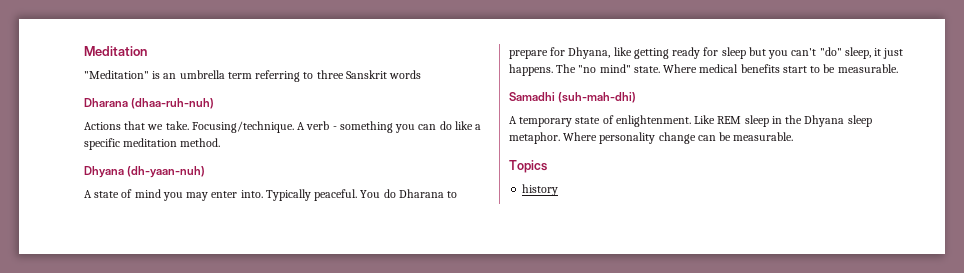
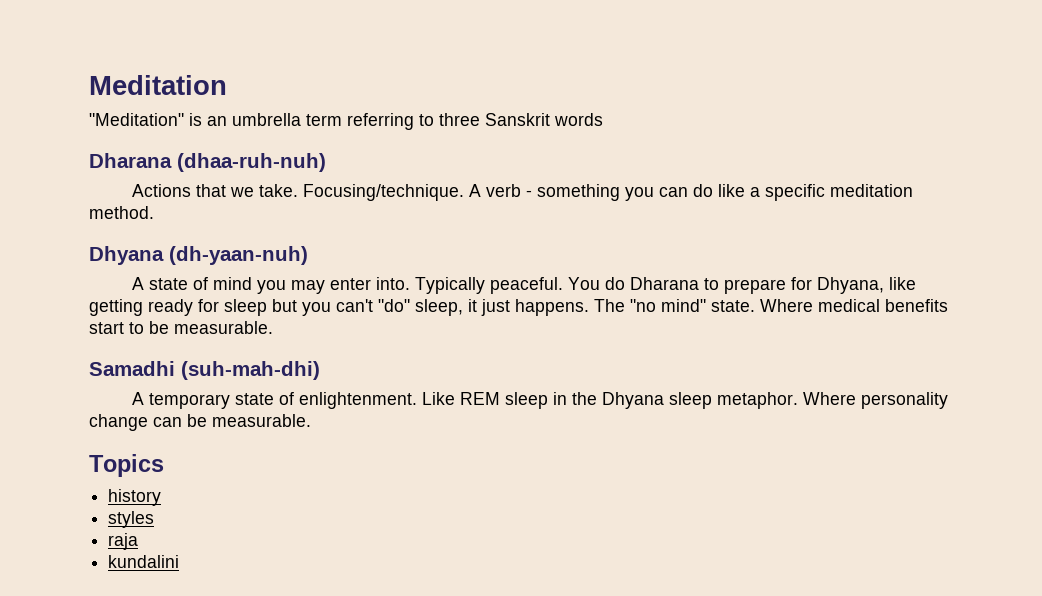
+ styles
+ raja
+ kundalini

